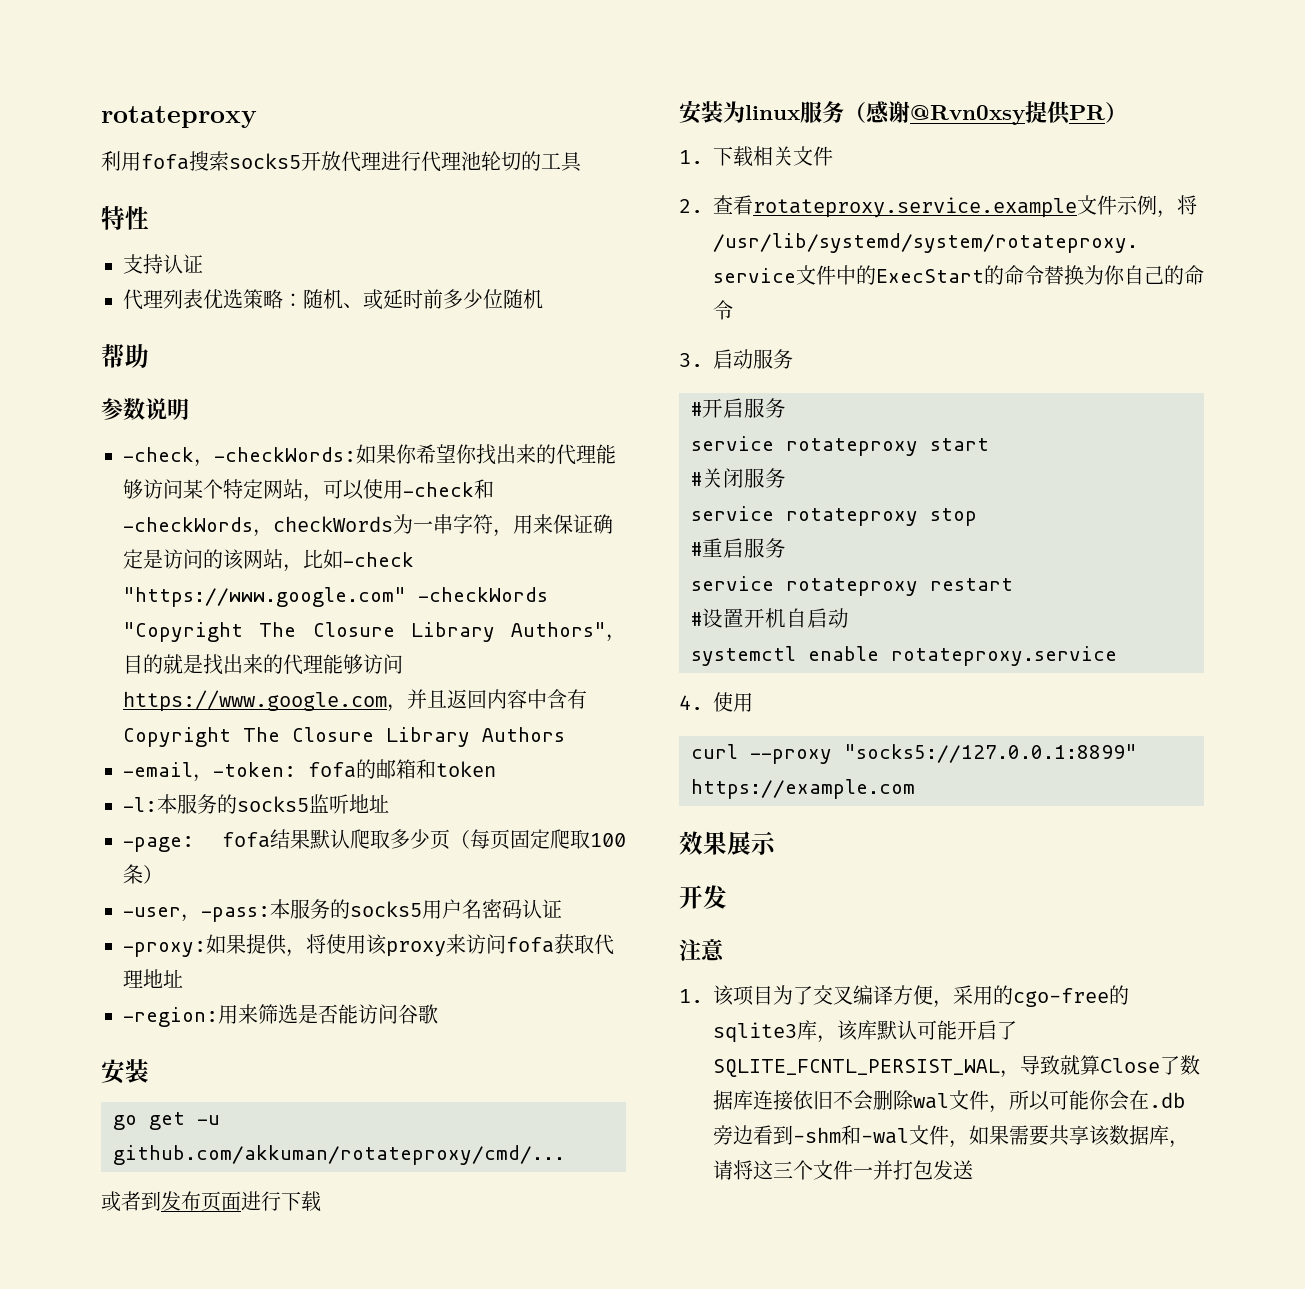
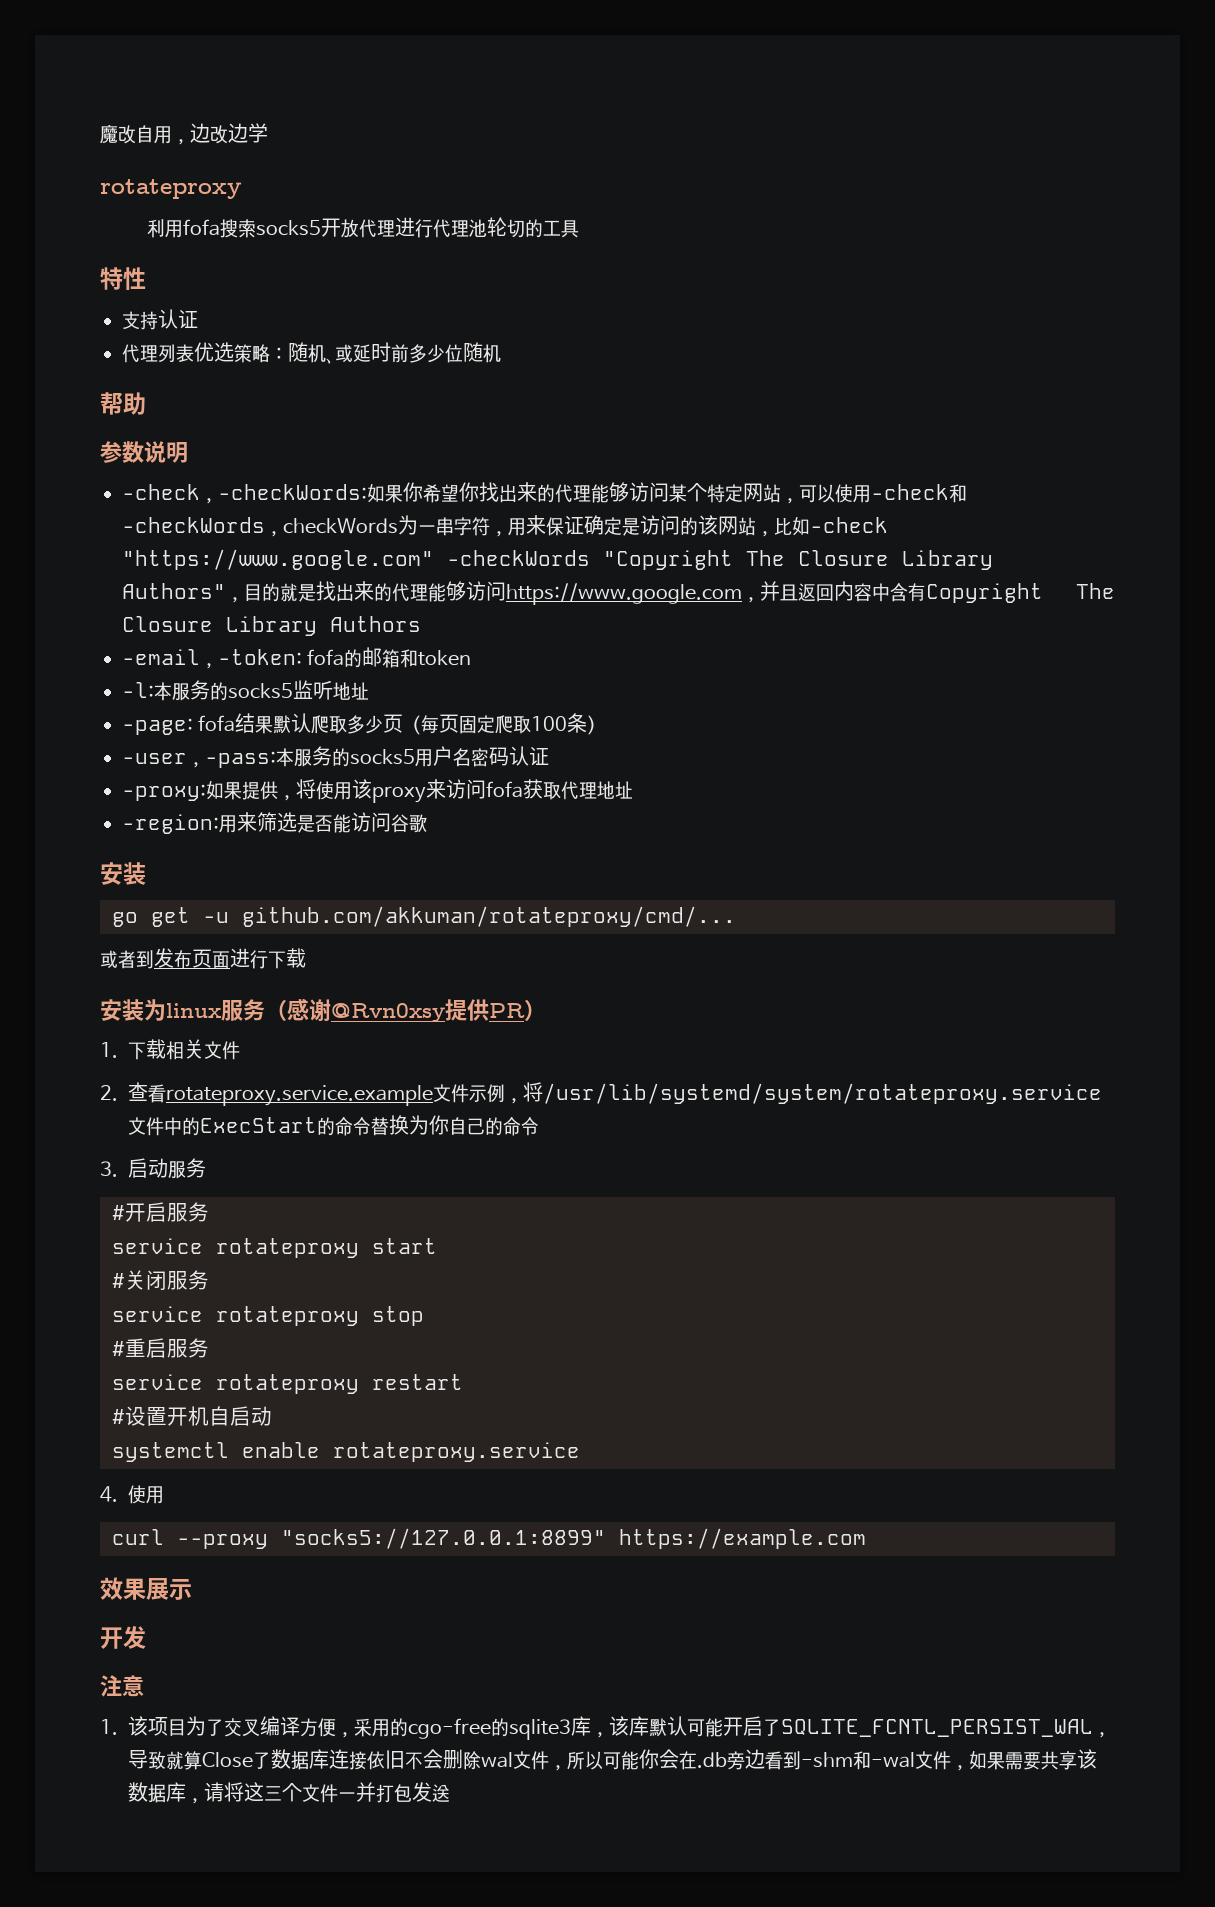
+ 魔改自用，边改边学

